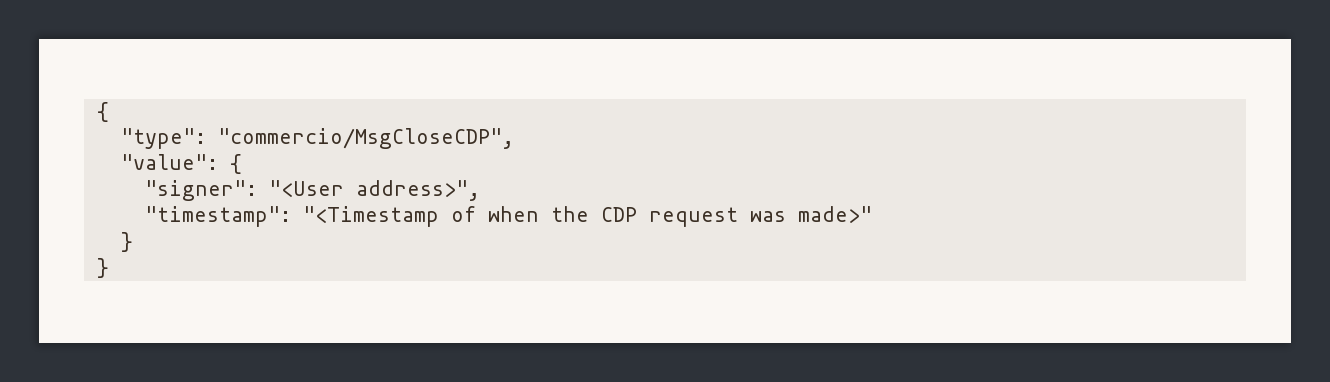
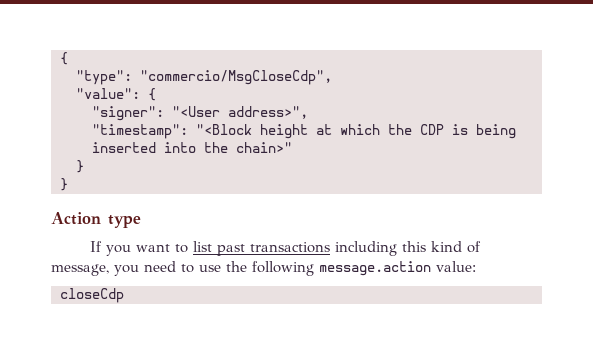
- "type": "commercio/MsgCloseCDP",
+ "type": "commercio/MsgCloseCdp",
- "timestamp": "<Timestamp of when the CDP request was made>"
+ "timestamp": "<Block height at which the CDP is being inserted into the chain>"
  }
  }
+ Action type
+ If you want to list past transactions including this kind of message, you need to use the following message.action value:
+ closeCdp

